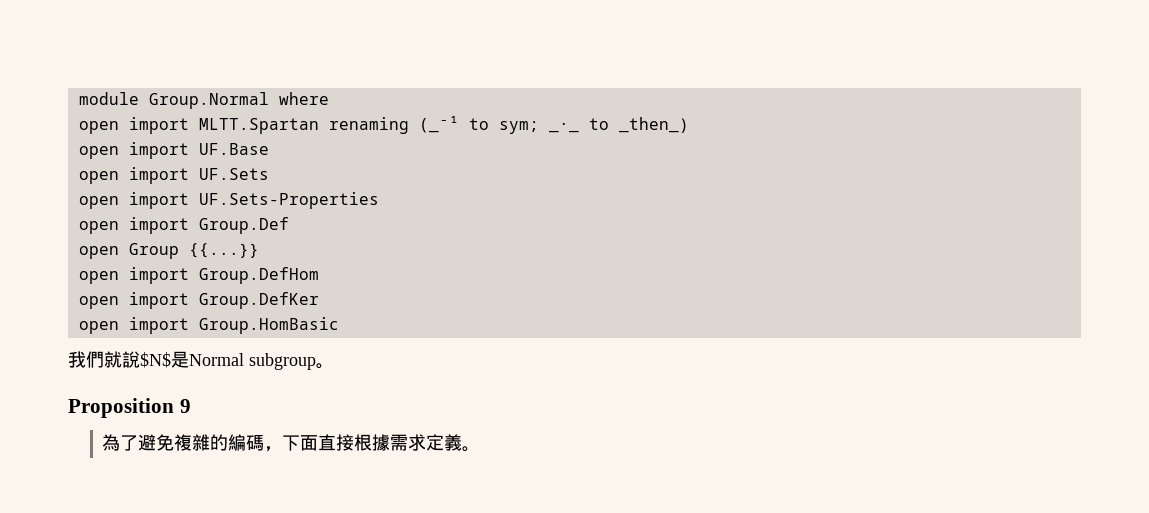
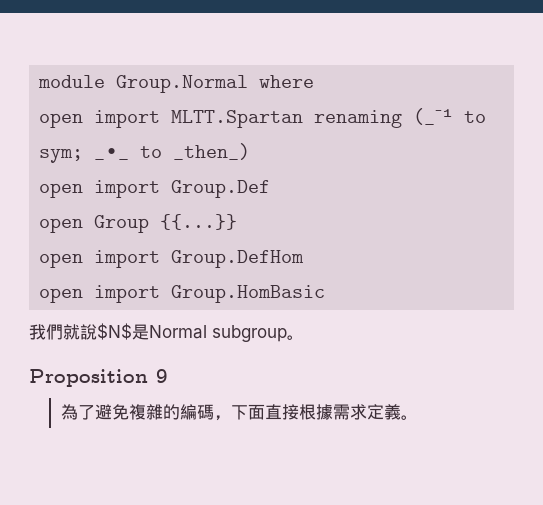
- open import UF.Base
- open import UF.Sets
- open import UF.Sets-Properties
- open import Group.DefKer

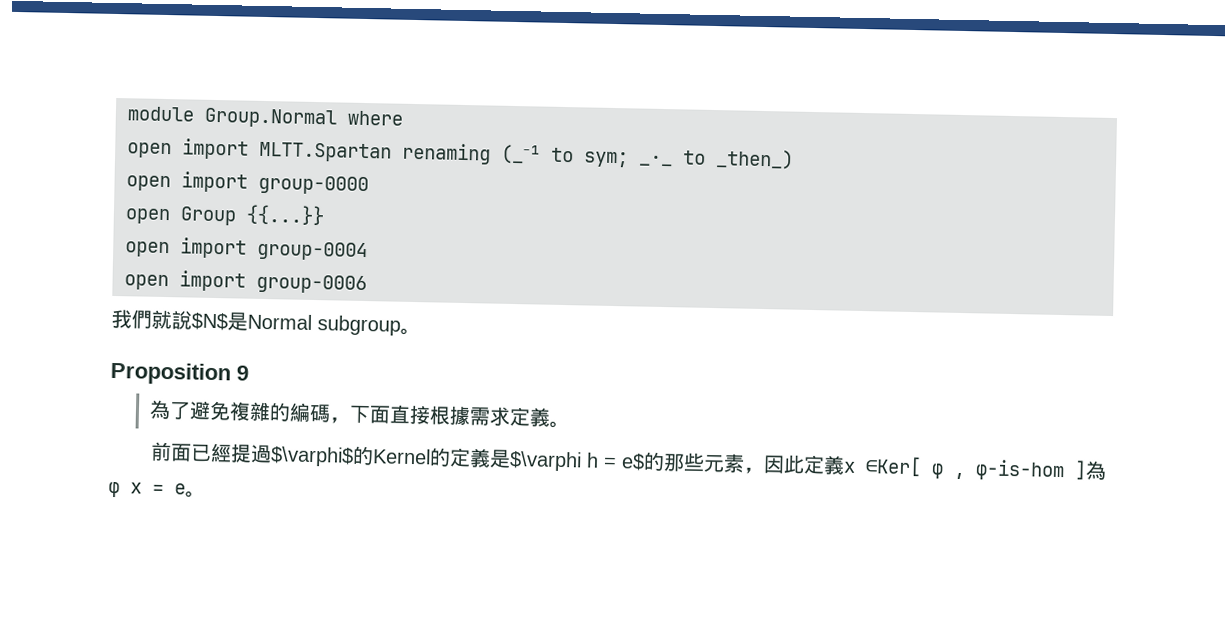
- open import Group.Def
+ open import group-0000
- open import Group.DefHom
- open import Group.HomBasic
+ open import group-0004
+ open import group-0006
+ 前面已經提過$\varphi$的Kernel的定義是$\varphi h = e$的那些元素，因此定義x ∈Ker[ φ , φ-is-hom ]為φ x = e。

